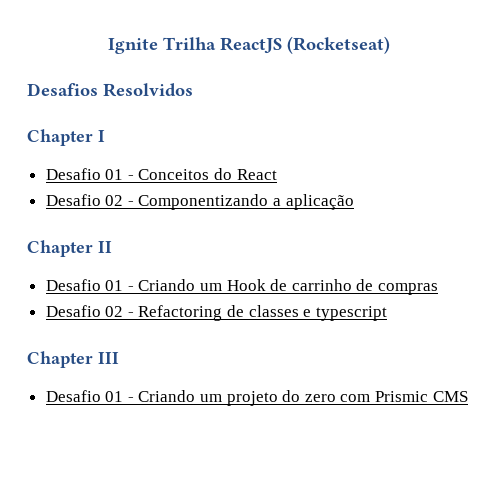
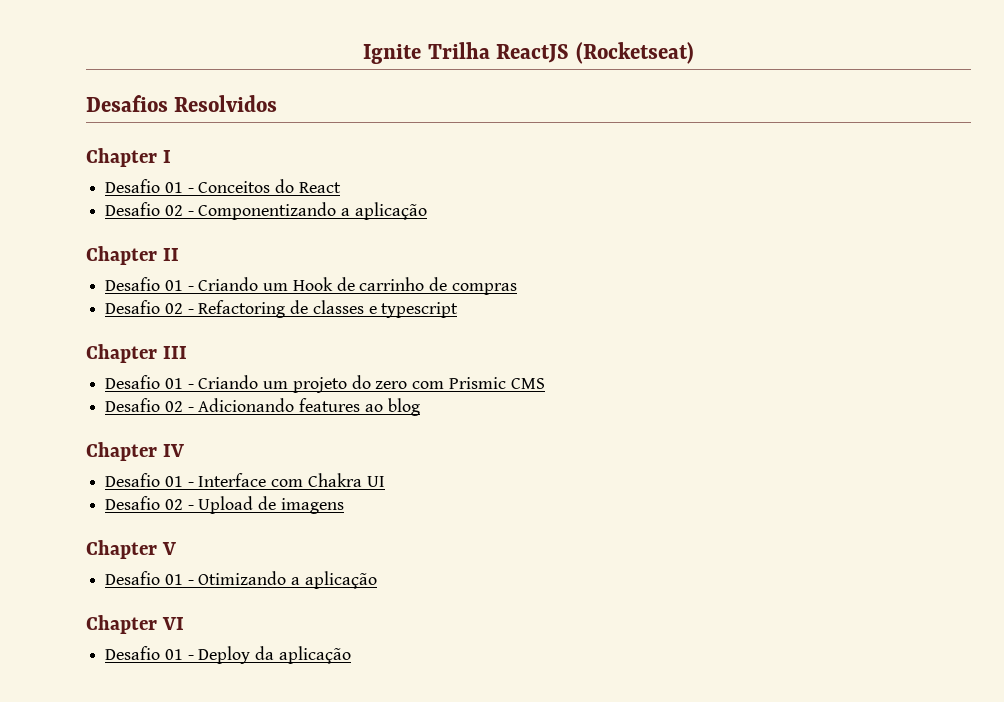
+ Desafio 02 - Adicionando features ao blog
+ Chapter IV
+ Desafio 01 - Interface com Chakra UI
+ Desafio 02 - Upload de imagens
+ Chapter V
+ Desafio 01 - Otimizando a aplicação
+ Chapter VI
+ Desafio 01 - Deploy da aplicação

